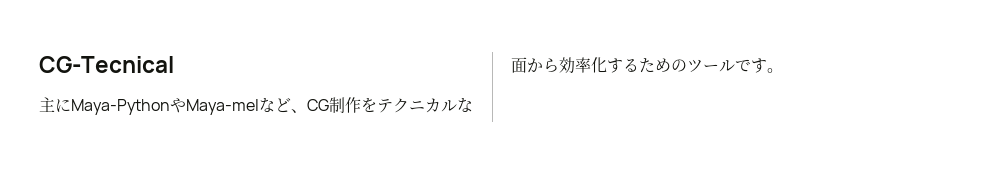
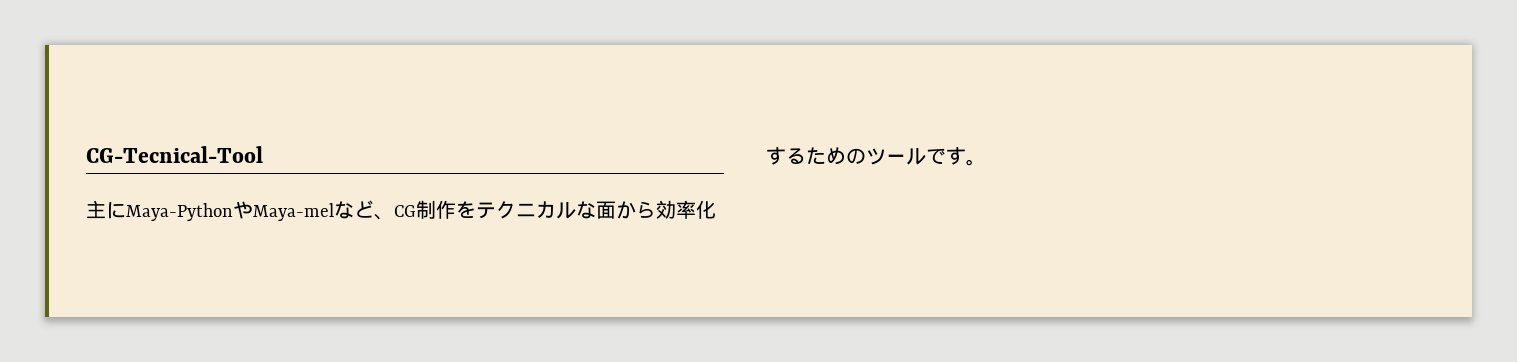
- CG-Tecnical
+ CG-Tecnical-Tool

